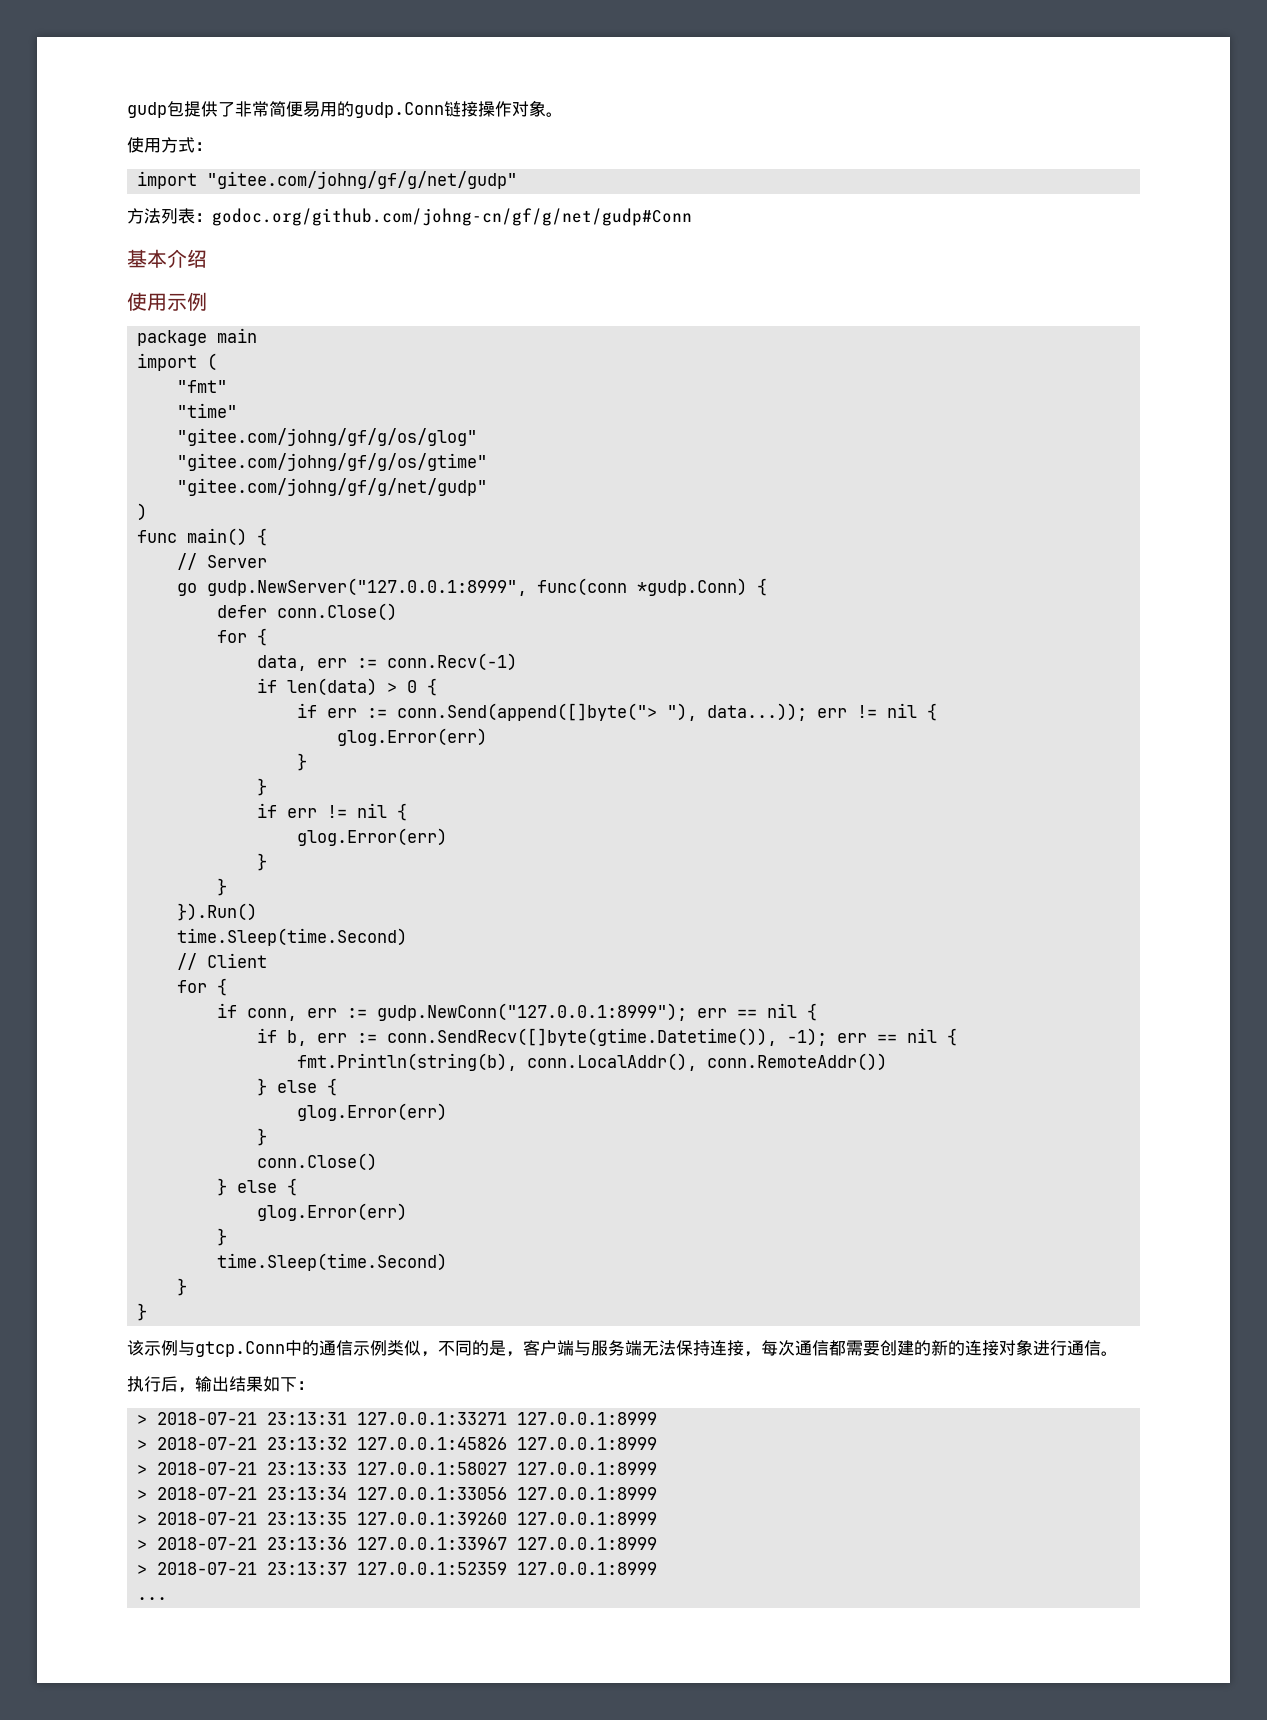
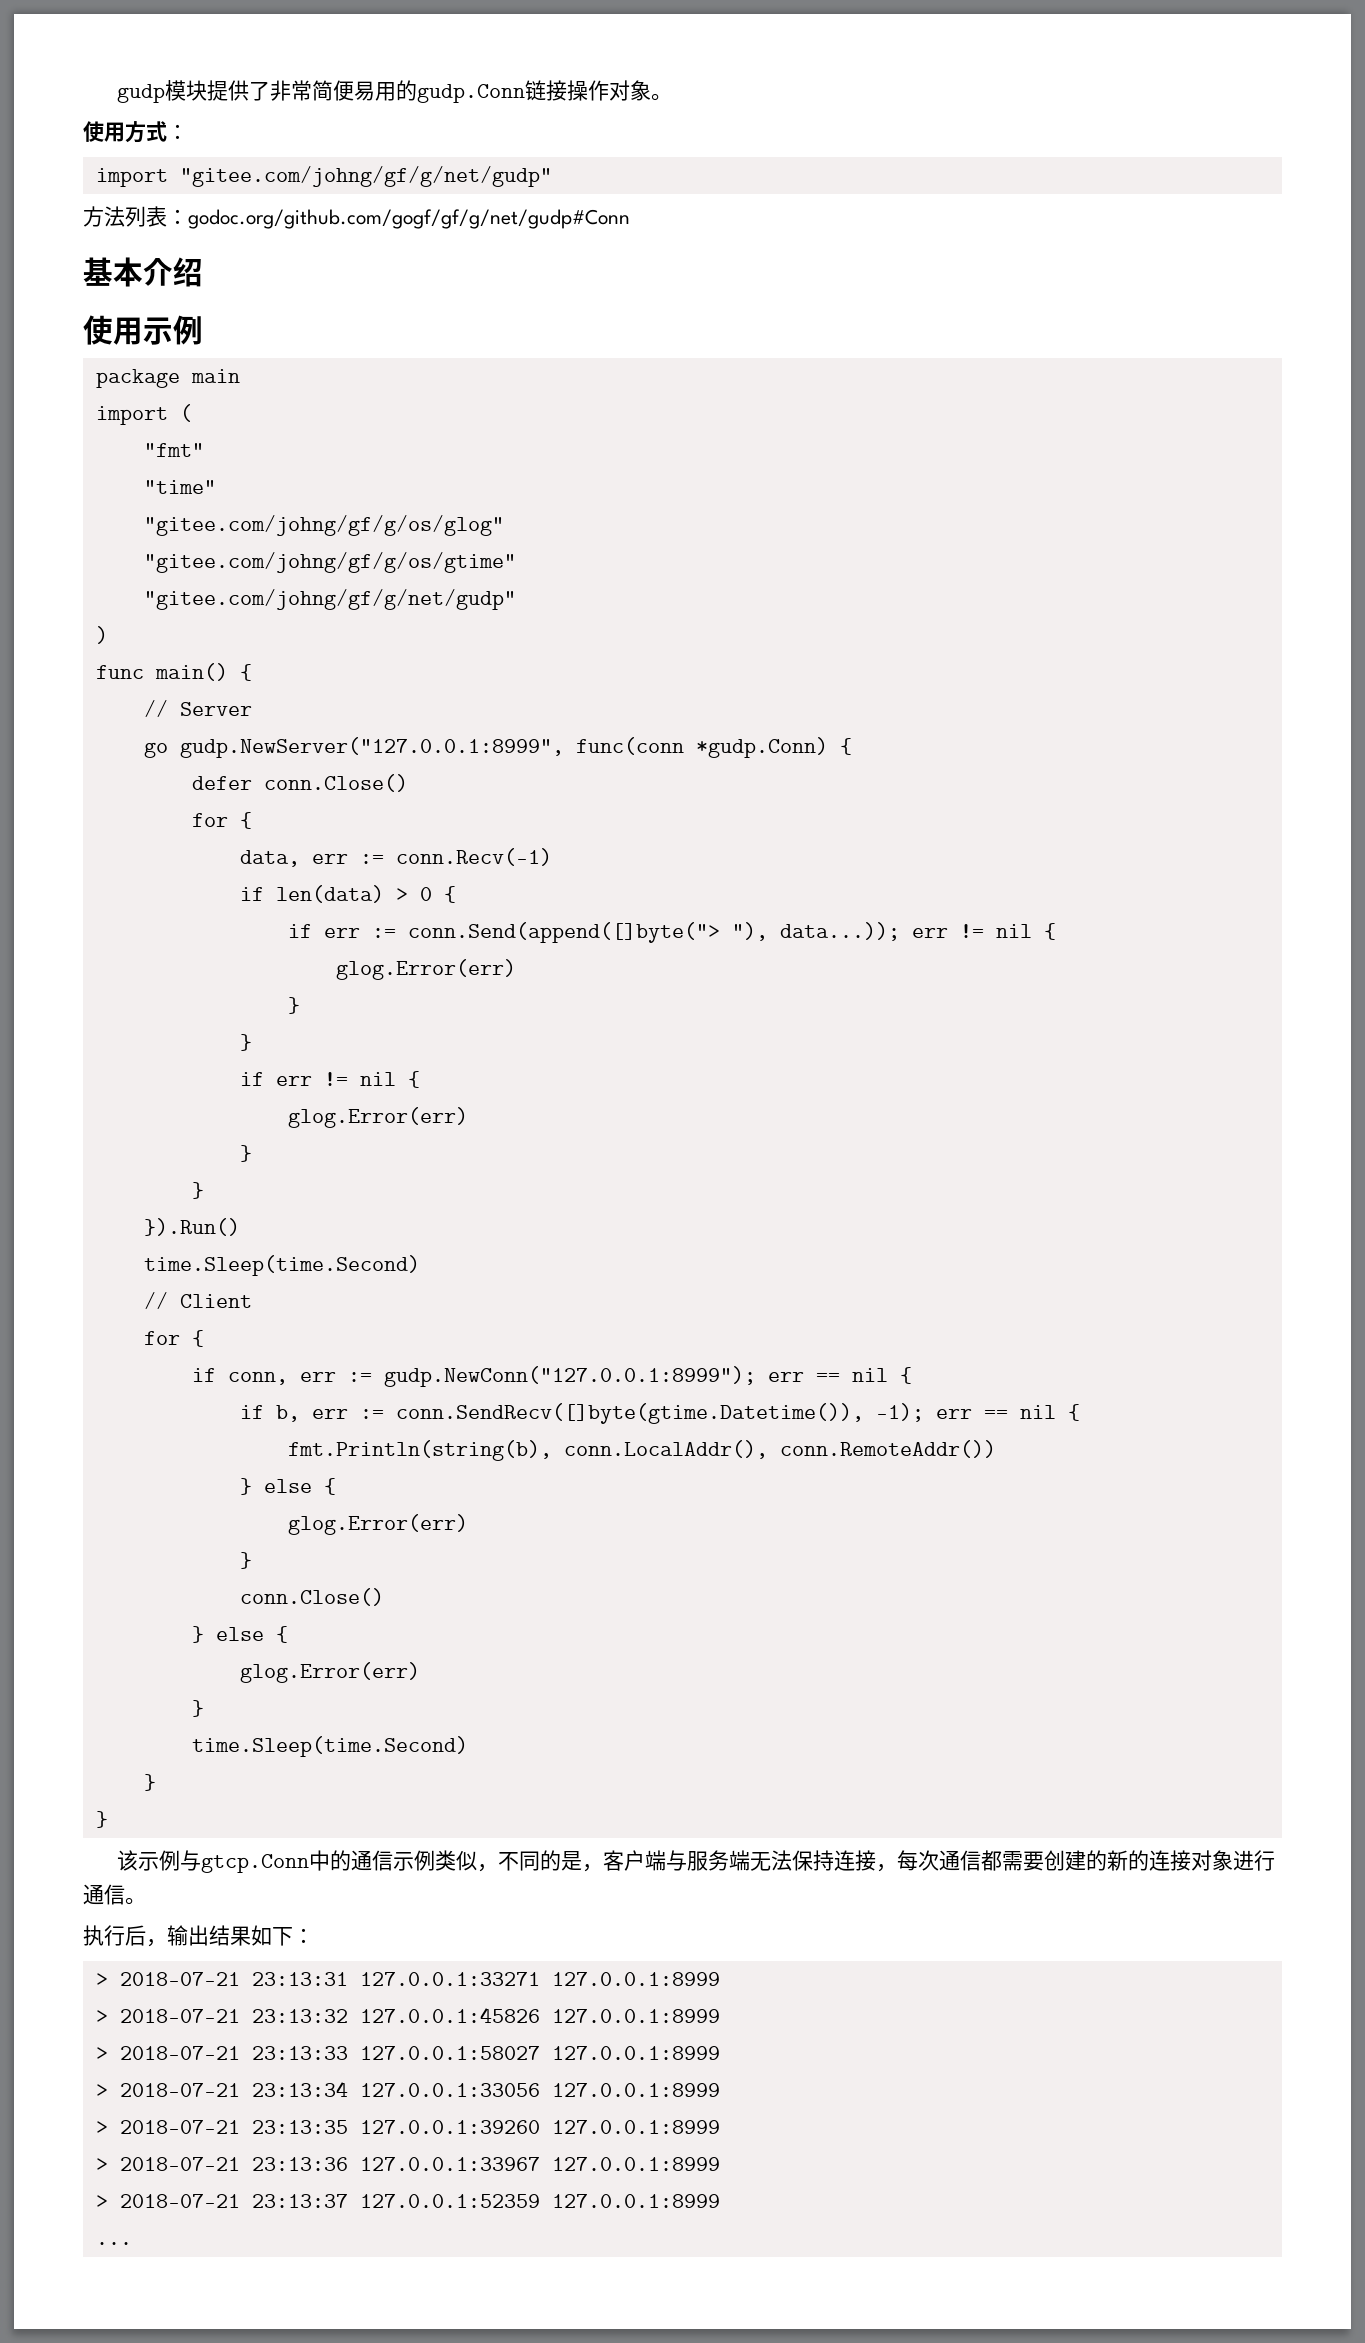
- gudp包提供了非常简便易用的gudp.Conn链接操作对象。
+ gudp模块提供了非常简便易用的gudp.Conn链接操作对象。
- 方法列表：godoc.org/github.com/johng-cn/gf/g/net/gudp#Conn
+ 方法列表：godoc.org/github.com/gogf/gf/g/net/gudp#Conn

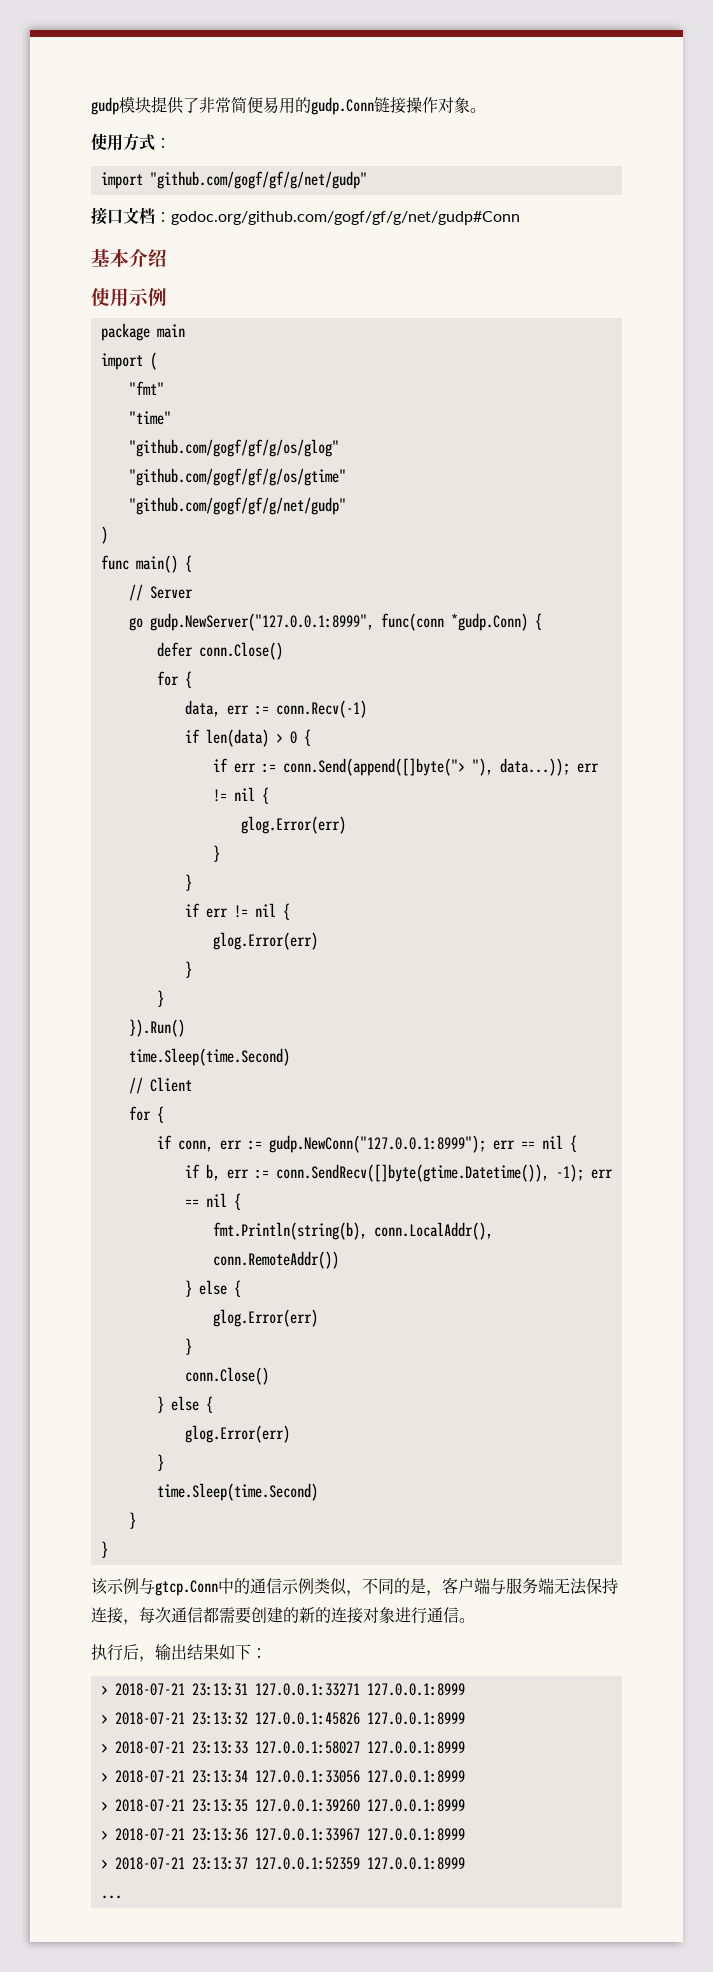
- import "gitee.com/johng/gf/g/net/gudp"
- 方法列表：godoc.org/github.com/gogf/gf/g/net/gudp#Conn
+ import "github.com/gogf/gf/g/net/gudp"
+ 接口文档：godoc.org/github.com/gogf/gf/g/net/gudp#Conn
- "gitee.com/johng/gf/g/os/glog"
- "gitee.com/johng/gf/g/os/gtime"
- "gitee.com/johng/gf/g/net/gudp"
+ "github.com/gogf/gf/g/os/glog"
+ "github.com/gogf/gf/g/os/gtime"
+ "github.com/gogf/gf/g/net/gudp"

